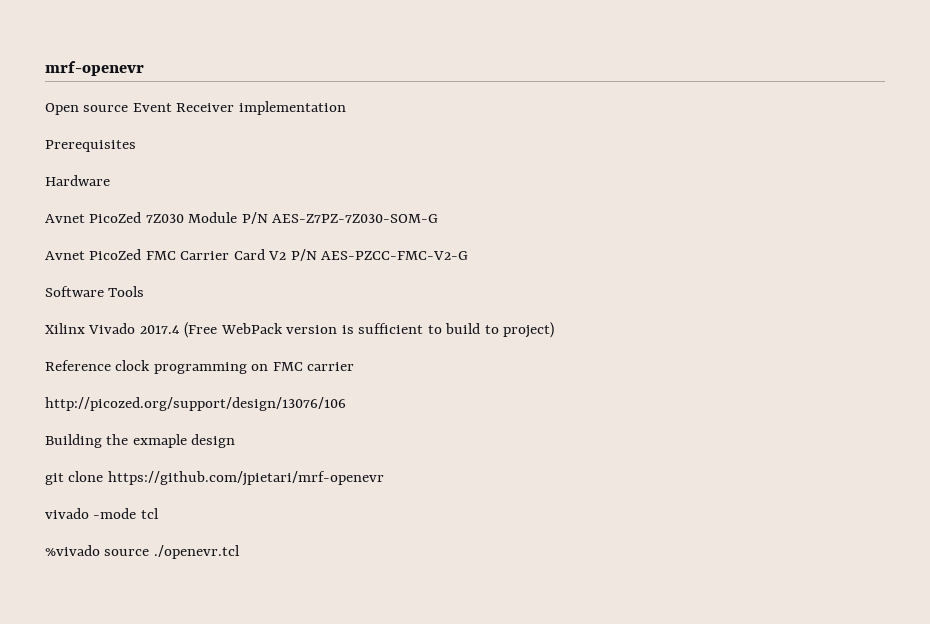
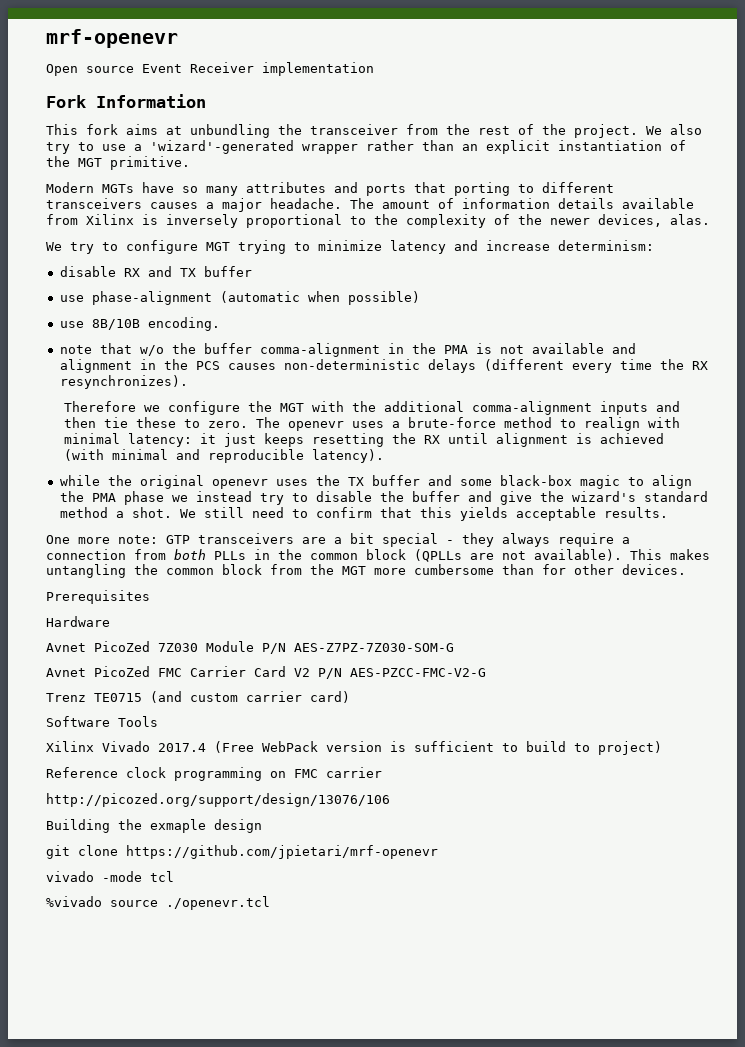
+ Fork Information
+ This fork aims at unbundling the transceiver from the rest of the project. We also try to use a 'wizard'-generated wrapper rather than an explicit instantiation of the MGT primitive.
+ Modern MGTs have so many attributes and ports that porting to different transceivers causes a major headache. The amount of information details available from Xilinx is inversely proportional to the complexity of the newer devices, alas.
+ We try to configure MGT trying to minimize latency and increase determinism:
+ disable RX and TX buffer
+ use phase-alignment (automatic when possible)
+ use 8B/10B encoding.
+ note that w/o the buffer comma-alignment in the PMA is not available and alignment in the PCS causes non-deterministic delays (different every time the RX resynchronizes).
+ Therefore we configure the MGT with the additional comma-alignment inputs and then tie these to zero. The openevr uses a brute-force method to realign with minimal latency: it just keeps resetting the RX until alignment is achieved (with minimal and reproducible latency).
+ while the original openevr uses the TX buffer and some black-box magic to align the PMA phase we instead try to disable the buffer and give the wizard's standard method a shot. We still need to confirm that this yields acceptable results.
+ One more note: GTP transceivers are a bit special - they always require a connection from both PLLs in the common block (QPLLs are not available). This makes untangling the common block from the MGT more cumbersome than for other devices.
+ Trenz TE0715 (and custom carrier card)

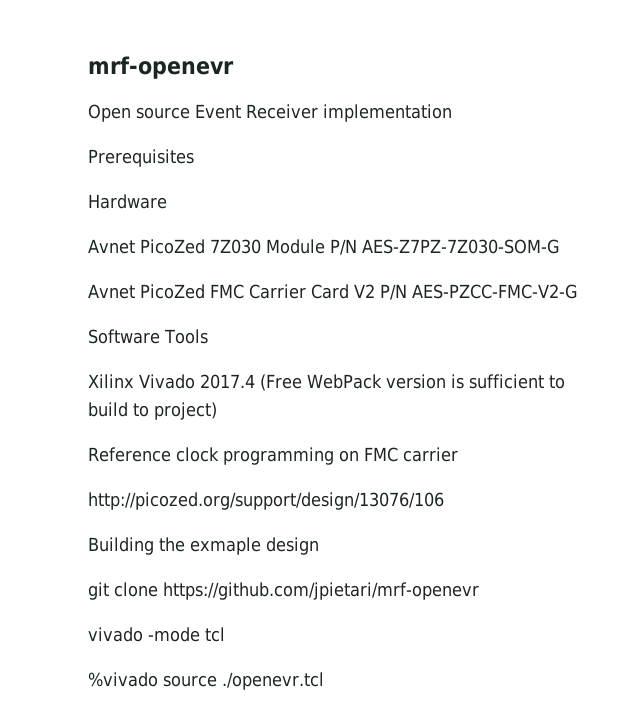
- Fork Information
- This fork aims at unbundling the transceiver from the rest of the project. We also try to use a 'wizard'-generated wrapper rather than an explicit instantiation of the MGT primitive.
- Modern MGTs have so many attributes and ports that porting to different transceivers causes a major headache. The amount of information details available from Xilinx is inversely proportional to the complexity of the newer devices, alas.
- We try to configure MGT trying to minimize latency and increase determinism:
- disable RX and TX buffer
- use phase-alignment (automatic when possible)
- use 8B/10B encoding.
- note that w/o the buffer comma-alignment in the PMA is not available and alignment in the PCS causes non-deterministic delays (different every time the RX resynchronizes).
- Therefore we configure the MGT with the additional comma-alignment inputs and then tie these to zero. The openevr uses a brute-force method to realign with minimal latency: it just keeps resetting the RX until alignment is achieved (with minimal and reproducible latency).
- while the original openevr uses the TX buffer and some black-box magic to align the PMA phase we instead try to disable the buffer and give the wizard's standard method a shot. We still need to confirm that this yields acceptable results.
- One more note: GTP transceivers are a bit special - they always require a connection from both PLLs in the common block (QPLLs are not available). This makes untangling the common block from the MGT more cumbersome than for other devices.
- Trenz TE0715 (and custom carrier card)

